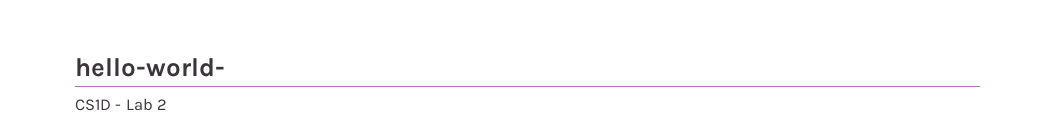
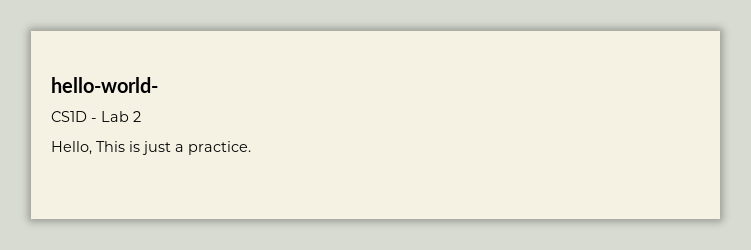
+ Hello, This is just a practice.

